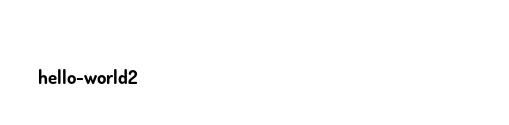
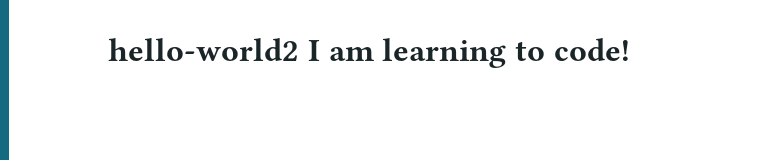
- hello-world2
+ hello-world2 I am learning to code!

